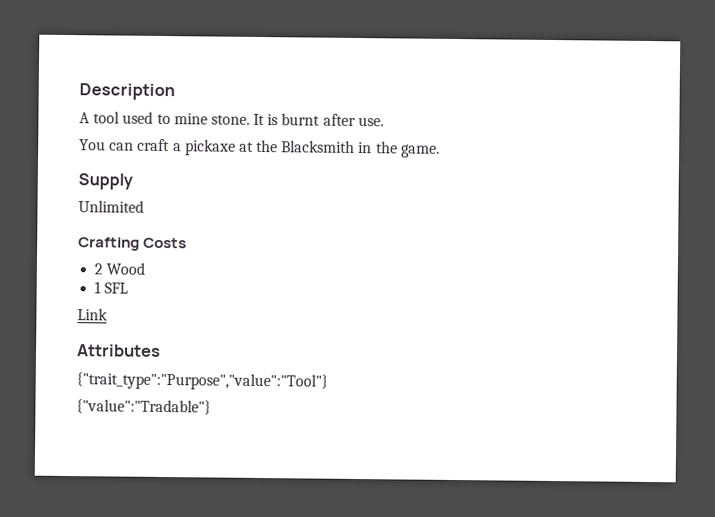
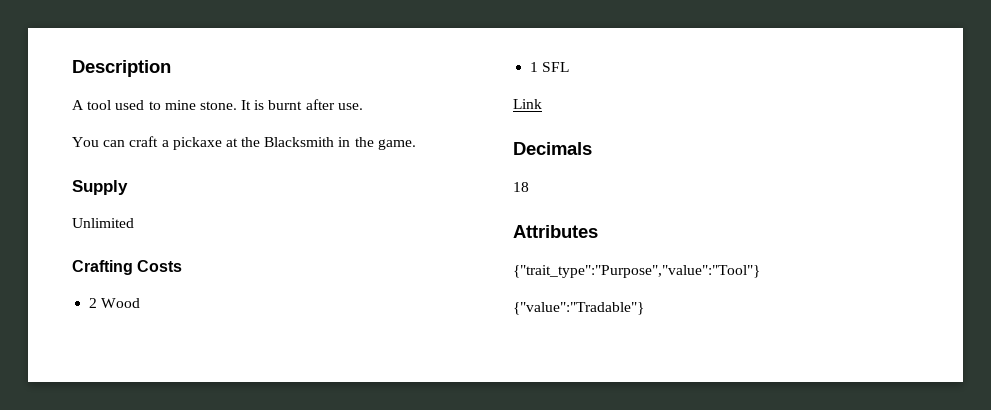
+ Decimals
+ 18

